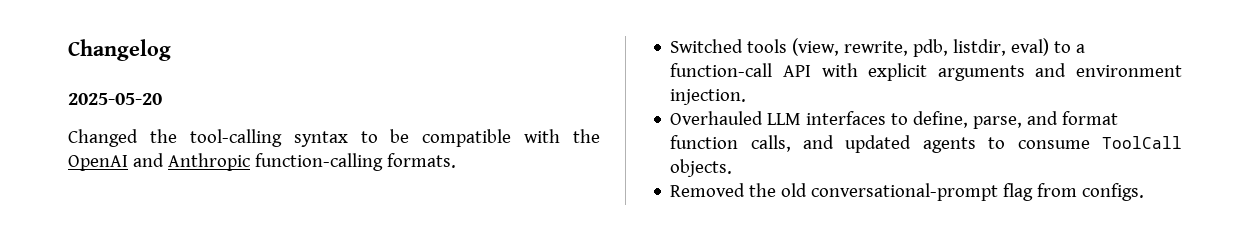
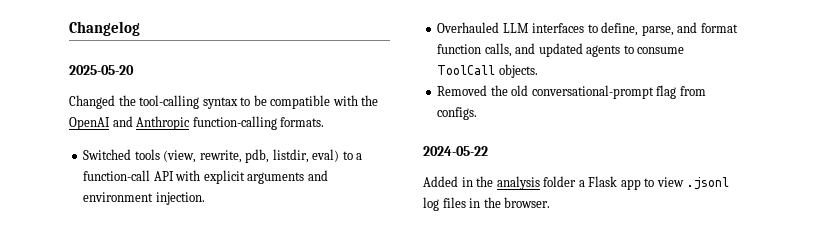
+ 2024-05-22
+ Added in the analysis folder a Flask app to view .jsonl log files in the browser.

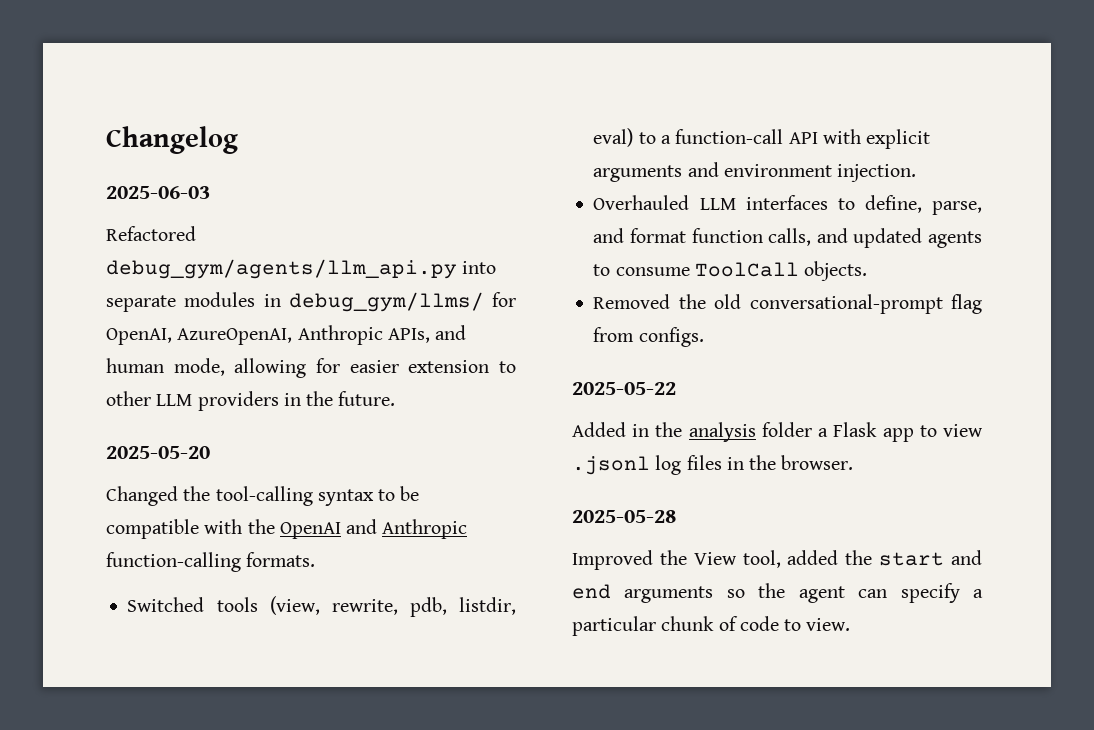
+ 2025-06-03
+ Refactored debug_gym/agents/llm_api.py into separate modules in debug_gym/llms/ for OpenAI, AzureOpenAI, Anthropic APIs, and human mode, allowing for easier extension to other LLM providers in the future.
- 2024-05-22
+ 2025-05-22
+ 2025-05-28
+ Improved the View tool, added the start and end arguments so the agent can specify a particular chunk of code to view.

